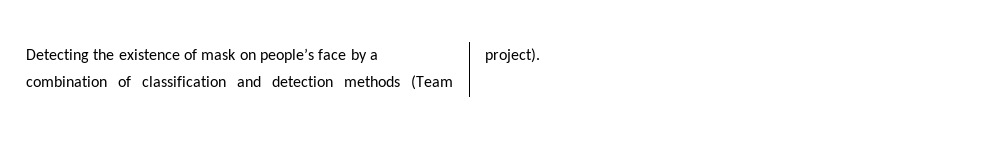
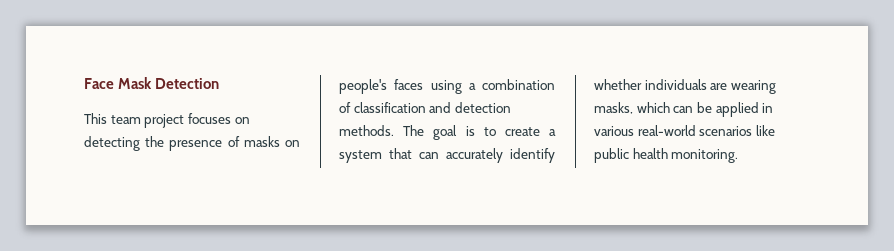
- Detecting the existence of mask on people’s face by a combination of classification and detection methods (Team project).
+ Face Mask Detection
+ This team project focuses on detecting the presence of masks on people's faces using a combination of classification and detection methods. The goal is to create a system that can accurately identify whether individuals are wearing masks, which can be applied in various real-world scenarios like public health monitoring.

